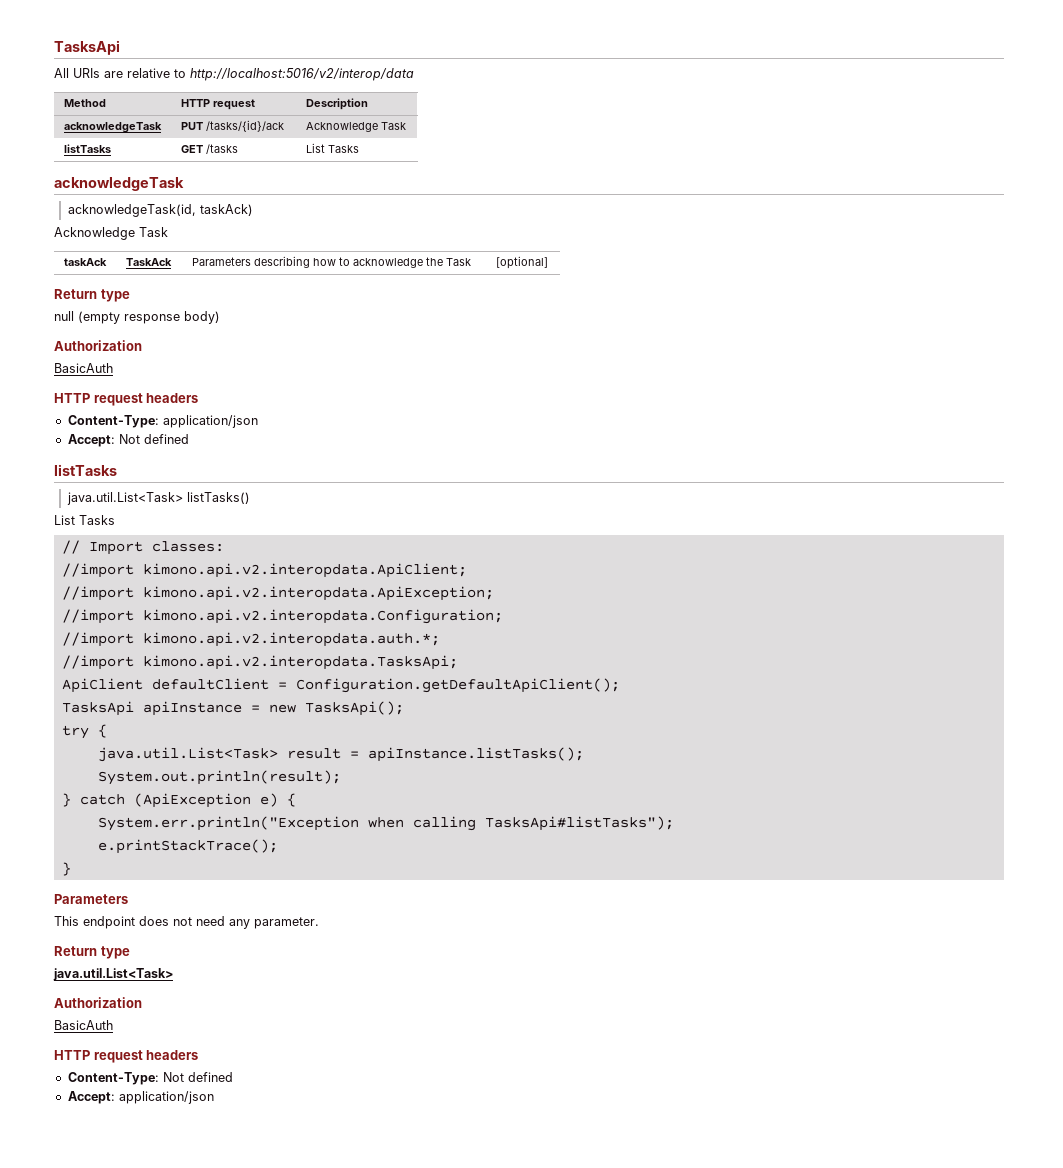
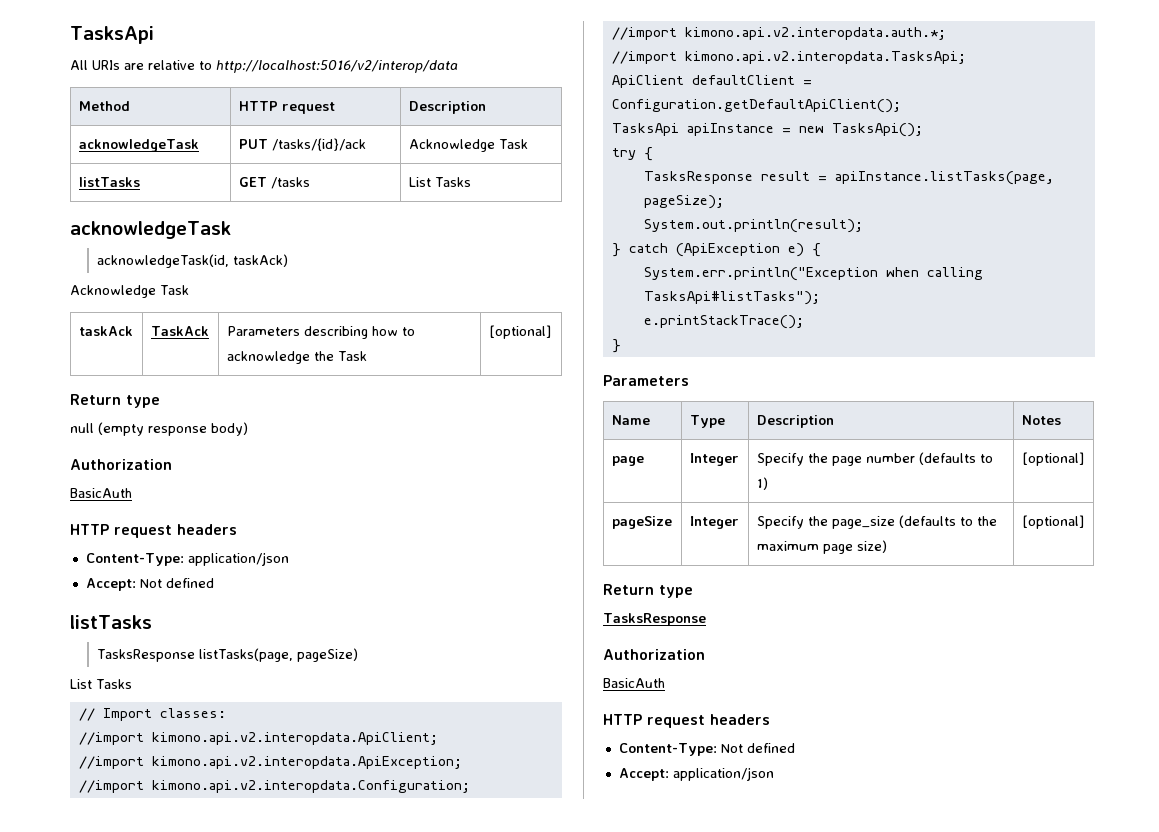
- java.util.List<Task> listTasks()
+ TasksResponse listTasks(page, pageSize)
- java.util.List<Task> result = apiInstance.listTasks();
+ TasksResponse result = apiInstance.listTasks(page, pageSize);
- This endpoint does not need any parameter.
+ Name | Type | Description | Notes
+ page | Integer | Specify the page number (defaults to 1) | [optional]
+ pageSize | Integer | Specify the page_size (defaults to the maximum page size) | [optional]
  Return type
- java.util.List<Task>
+ TasksResponse

